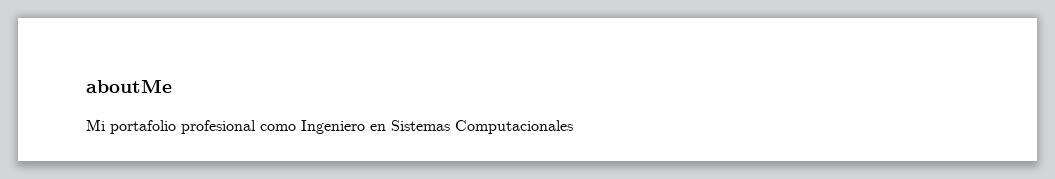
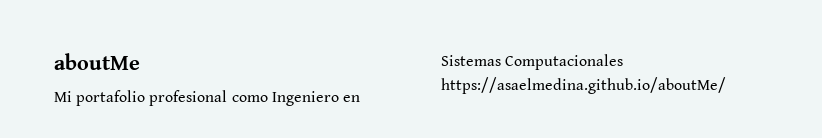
- Mi portafolio profesional como Ingeniero en Sistemas Computacionales
+ Mi portafolio profesional como Ingeniero en Sistemas Computacionales https://asaelmedina.github.io/aboutMe/

